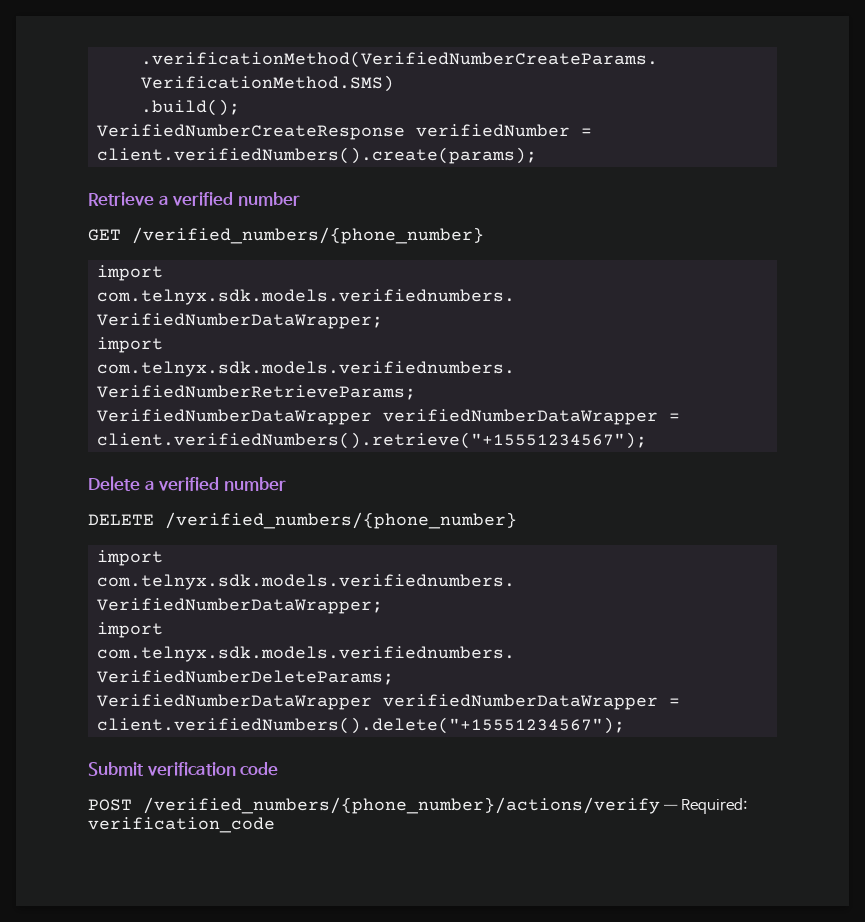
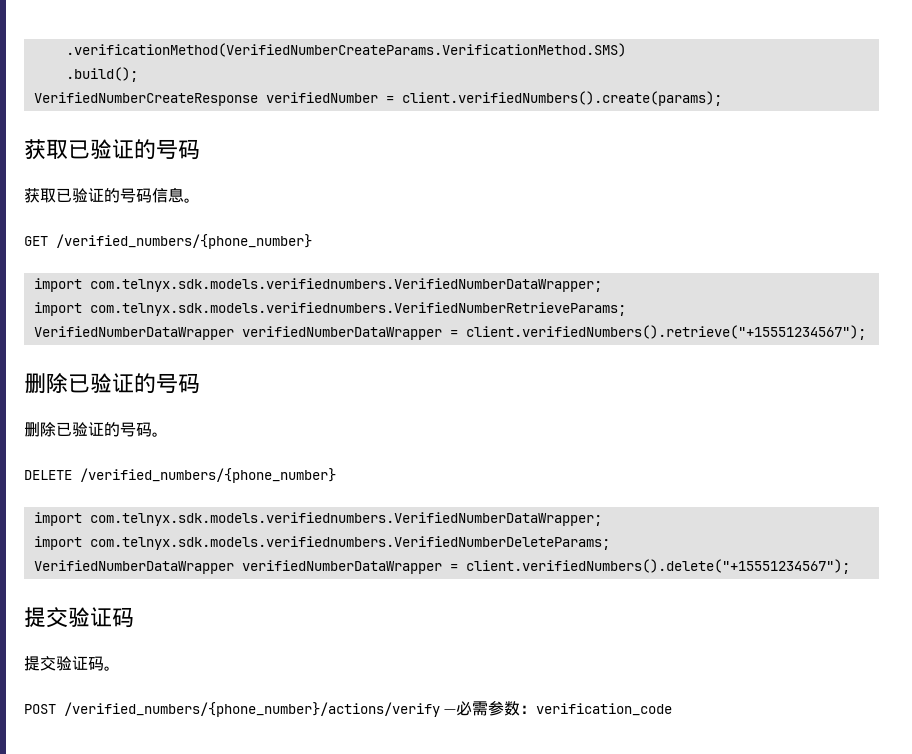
  VerifiedNumberCreateResponse verifiedNumber = client.verifiedNumbers().create(params);
- Retrieve a verified number
+ 获取已验证的号码
+ 获取已验证的号码信息。
  VerifiedNumberDataWrapper verifiedNumberDataWrapper = client.verifiedNumbers().retrieve("+15551234567");
- Delete a verified number
+ 删除已验证的号码
+ 删除已验证的号码。
  VerifiedNumberDataWrapper verifiedNumberDataWrapper = client.verifiedNumbers().delete("+15551234567");
- Submit verification code
+ 提交验证码
+ 提交验证码。
- POST /verified_numbers/{phone_number}/actions/verify — Required: verification_code
+ POST /verified_numbers/{phone_number}/actions/verify —必需参数：verification_code

